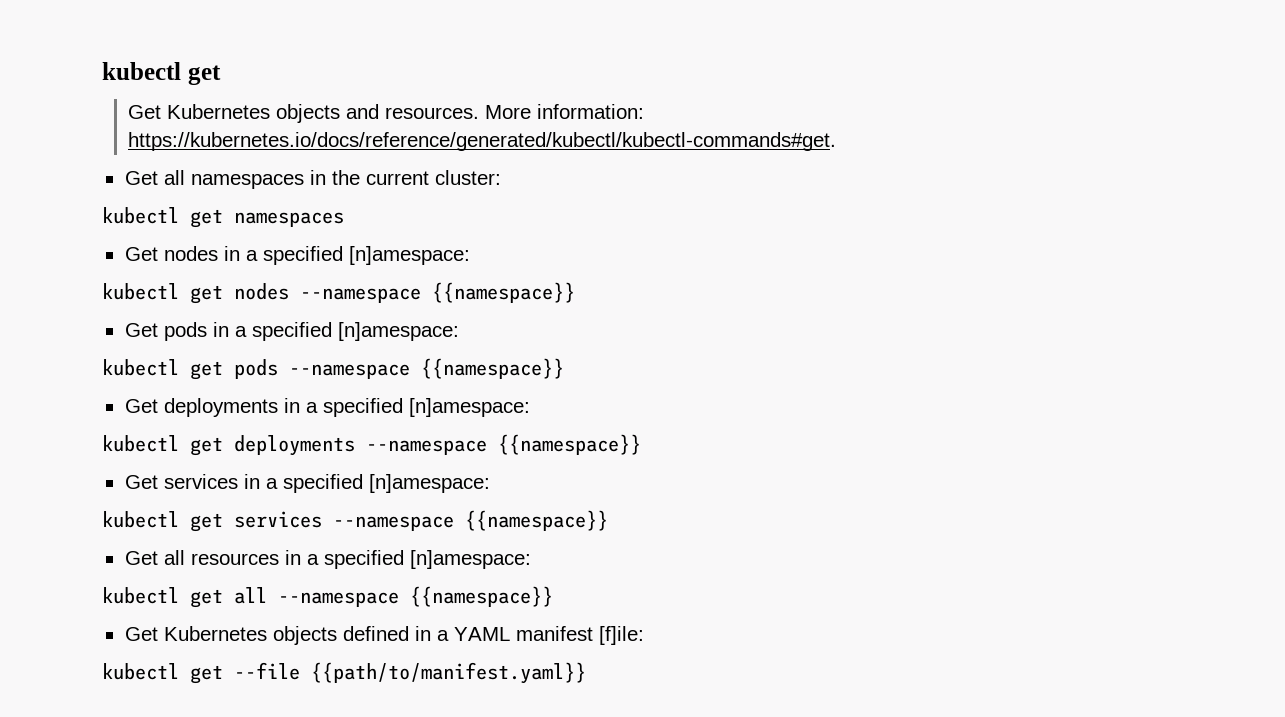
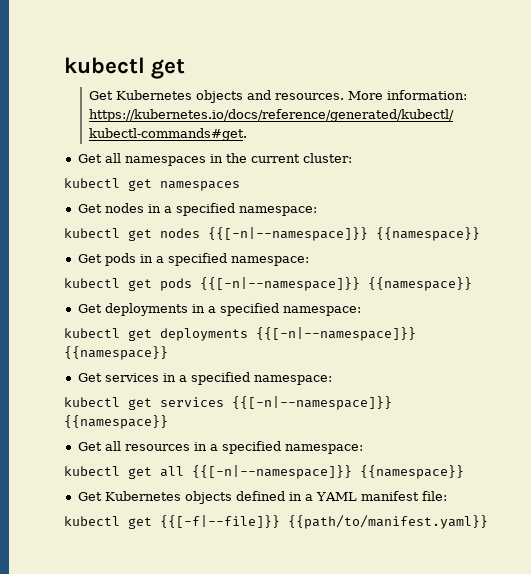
- Get nodes in a specified [n]amespace:
+ Get nodes in a specified namespace:
- kubectl get nodes --namespace {{namespace}}
+ kubectl get nodes {{[-n|--namespace]}} {{namespace}}
- Get pods in a specified [n]amespace:
+ Get pods in a specified namespace:
- kubectl get pods --namespace {{namespace}}
+ kubectl get pods {{[-n|--namespace]}} {{namespace}}
- Get deployments in a specified [n]amespace:
+ Get deployments in a specified namespace:
- kubectl get deployments --namespace {{namespace}}
+ kubectl get deployments {{[-n|--namespace]}} {{namespace}}
- Get services in a specified [n]amespace:
+ Get services in a specified namespace:
- kubectl get services --namespace {{namespace}}
+ kubectl get services {{[-n|--namespace]}} {{namespace}}
- Get all resources in a specified [n]amespace:
+ Get all resources in a specified namespace:
- kubectl get all --namespace {{namespace}}
+ kubectl get all {{[-n|--namespace]}} {{namespace}}
- Get Kubernetes objects defined in a YAML manifest [f]ile:
- kubectl get --file {{path/to/manifest.yaml}}
+ Get Kubernetes objects defined in a YAML manifest file:
+ kubectl get {{[-f|--file]}} {{path/to/manifest.yaml}}

